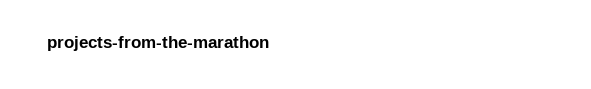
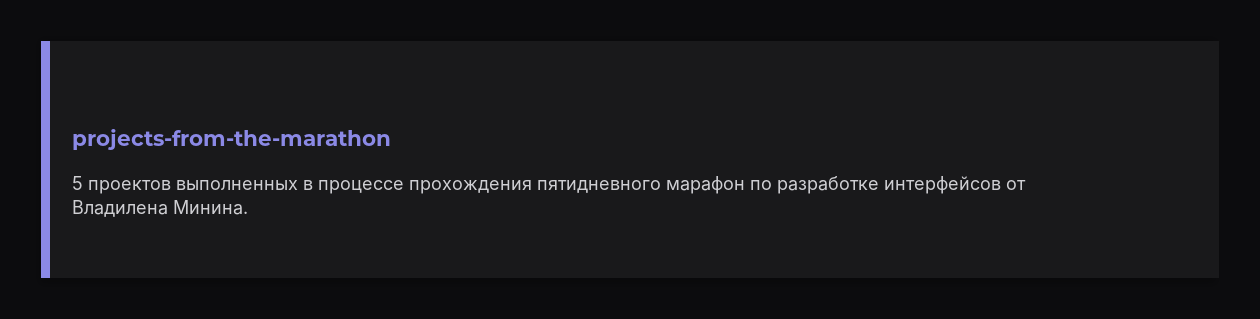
+ 5 проектов выполненных в процессе прохождения пятидневного марафон по разработке интерфейсов от Владилена Минина.

